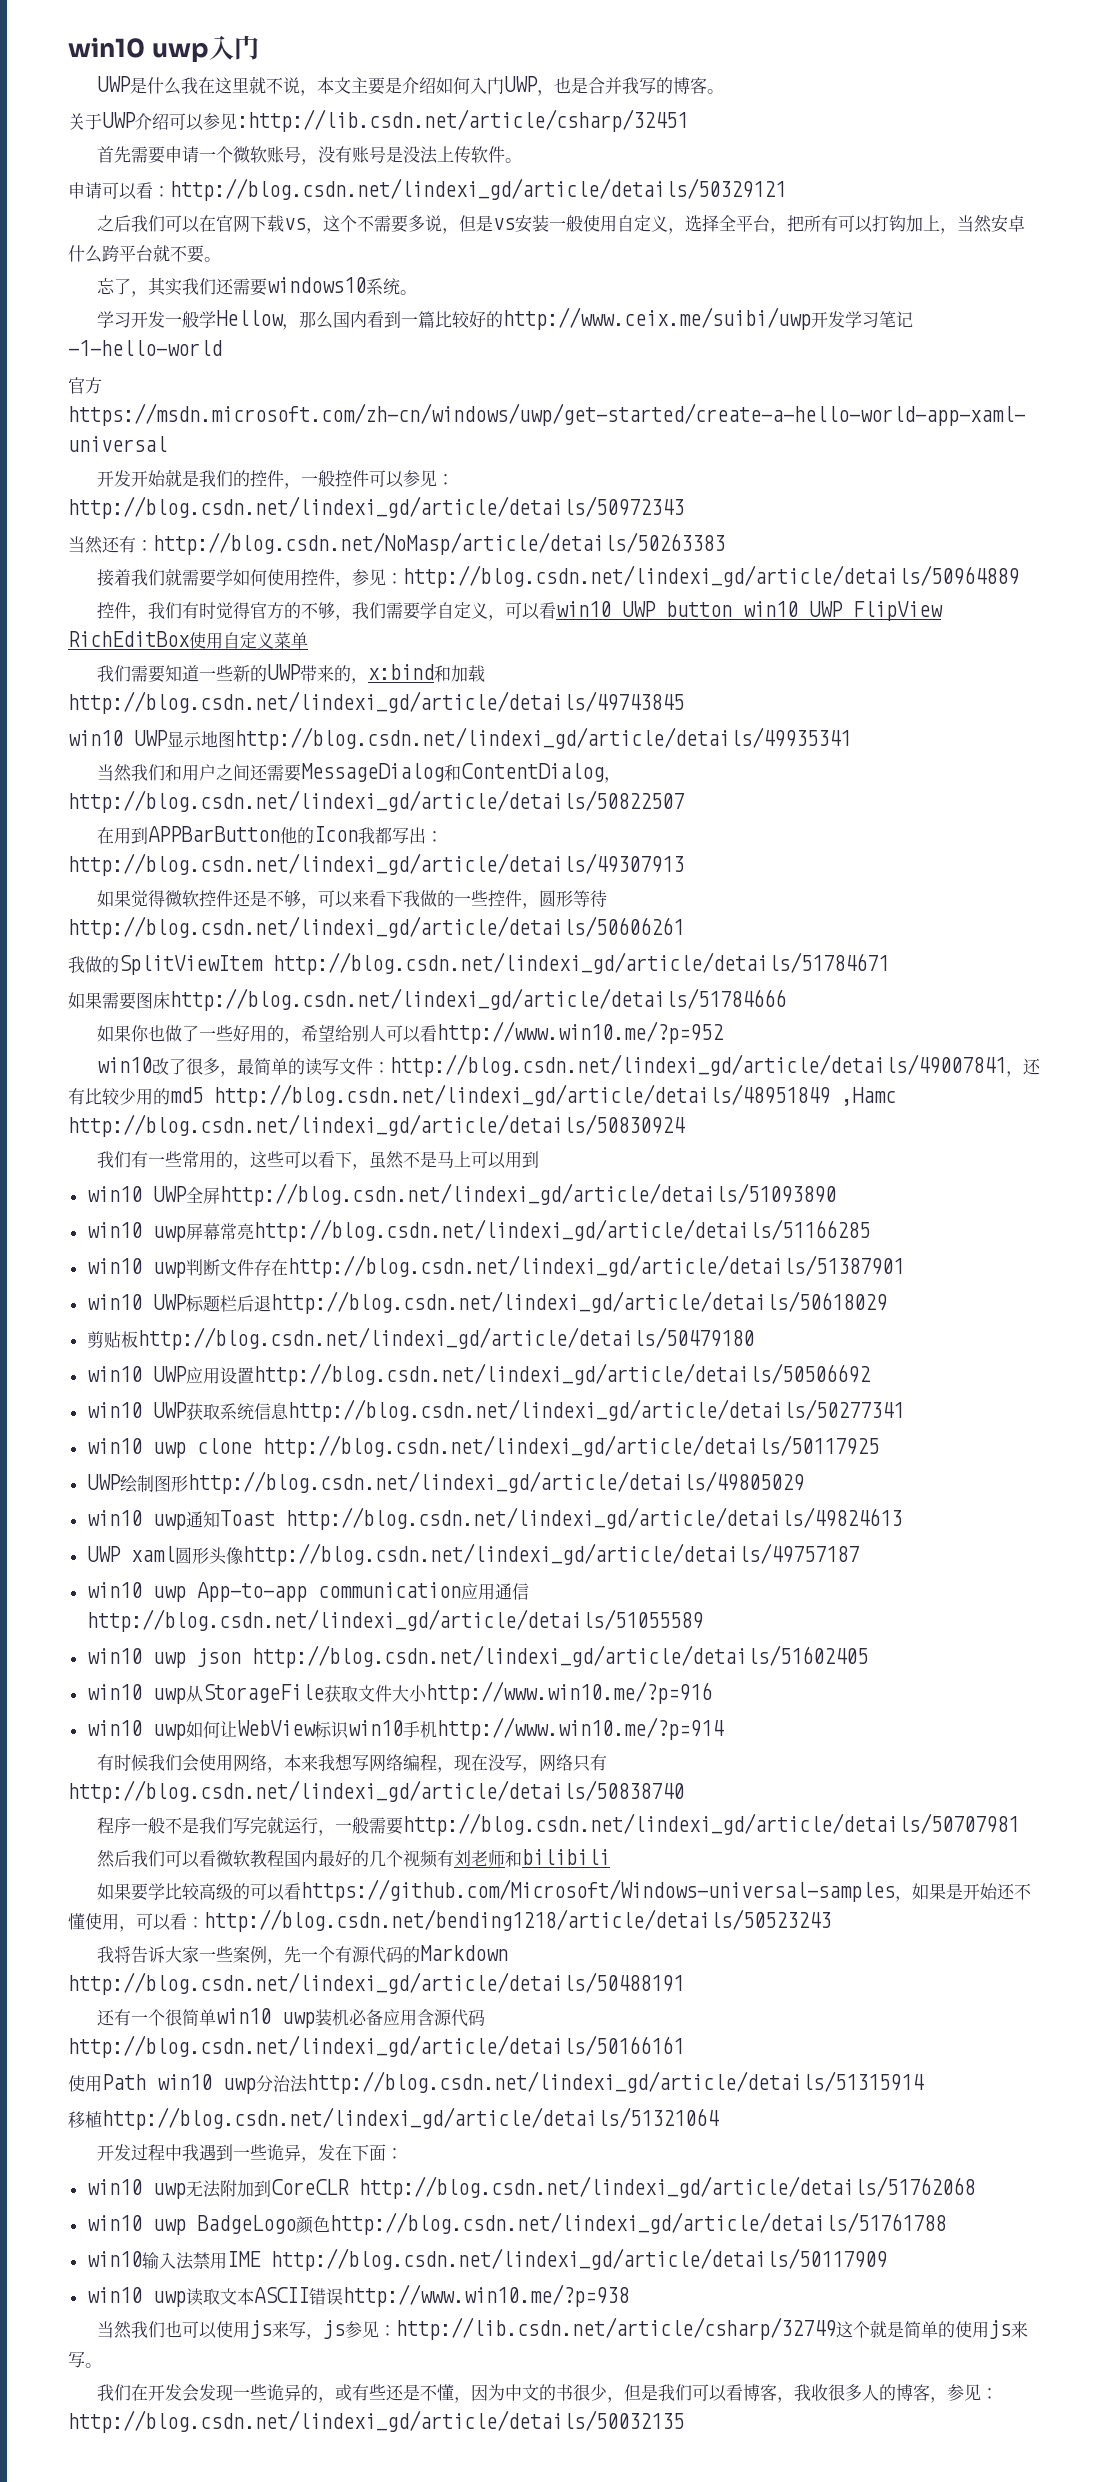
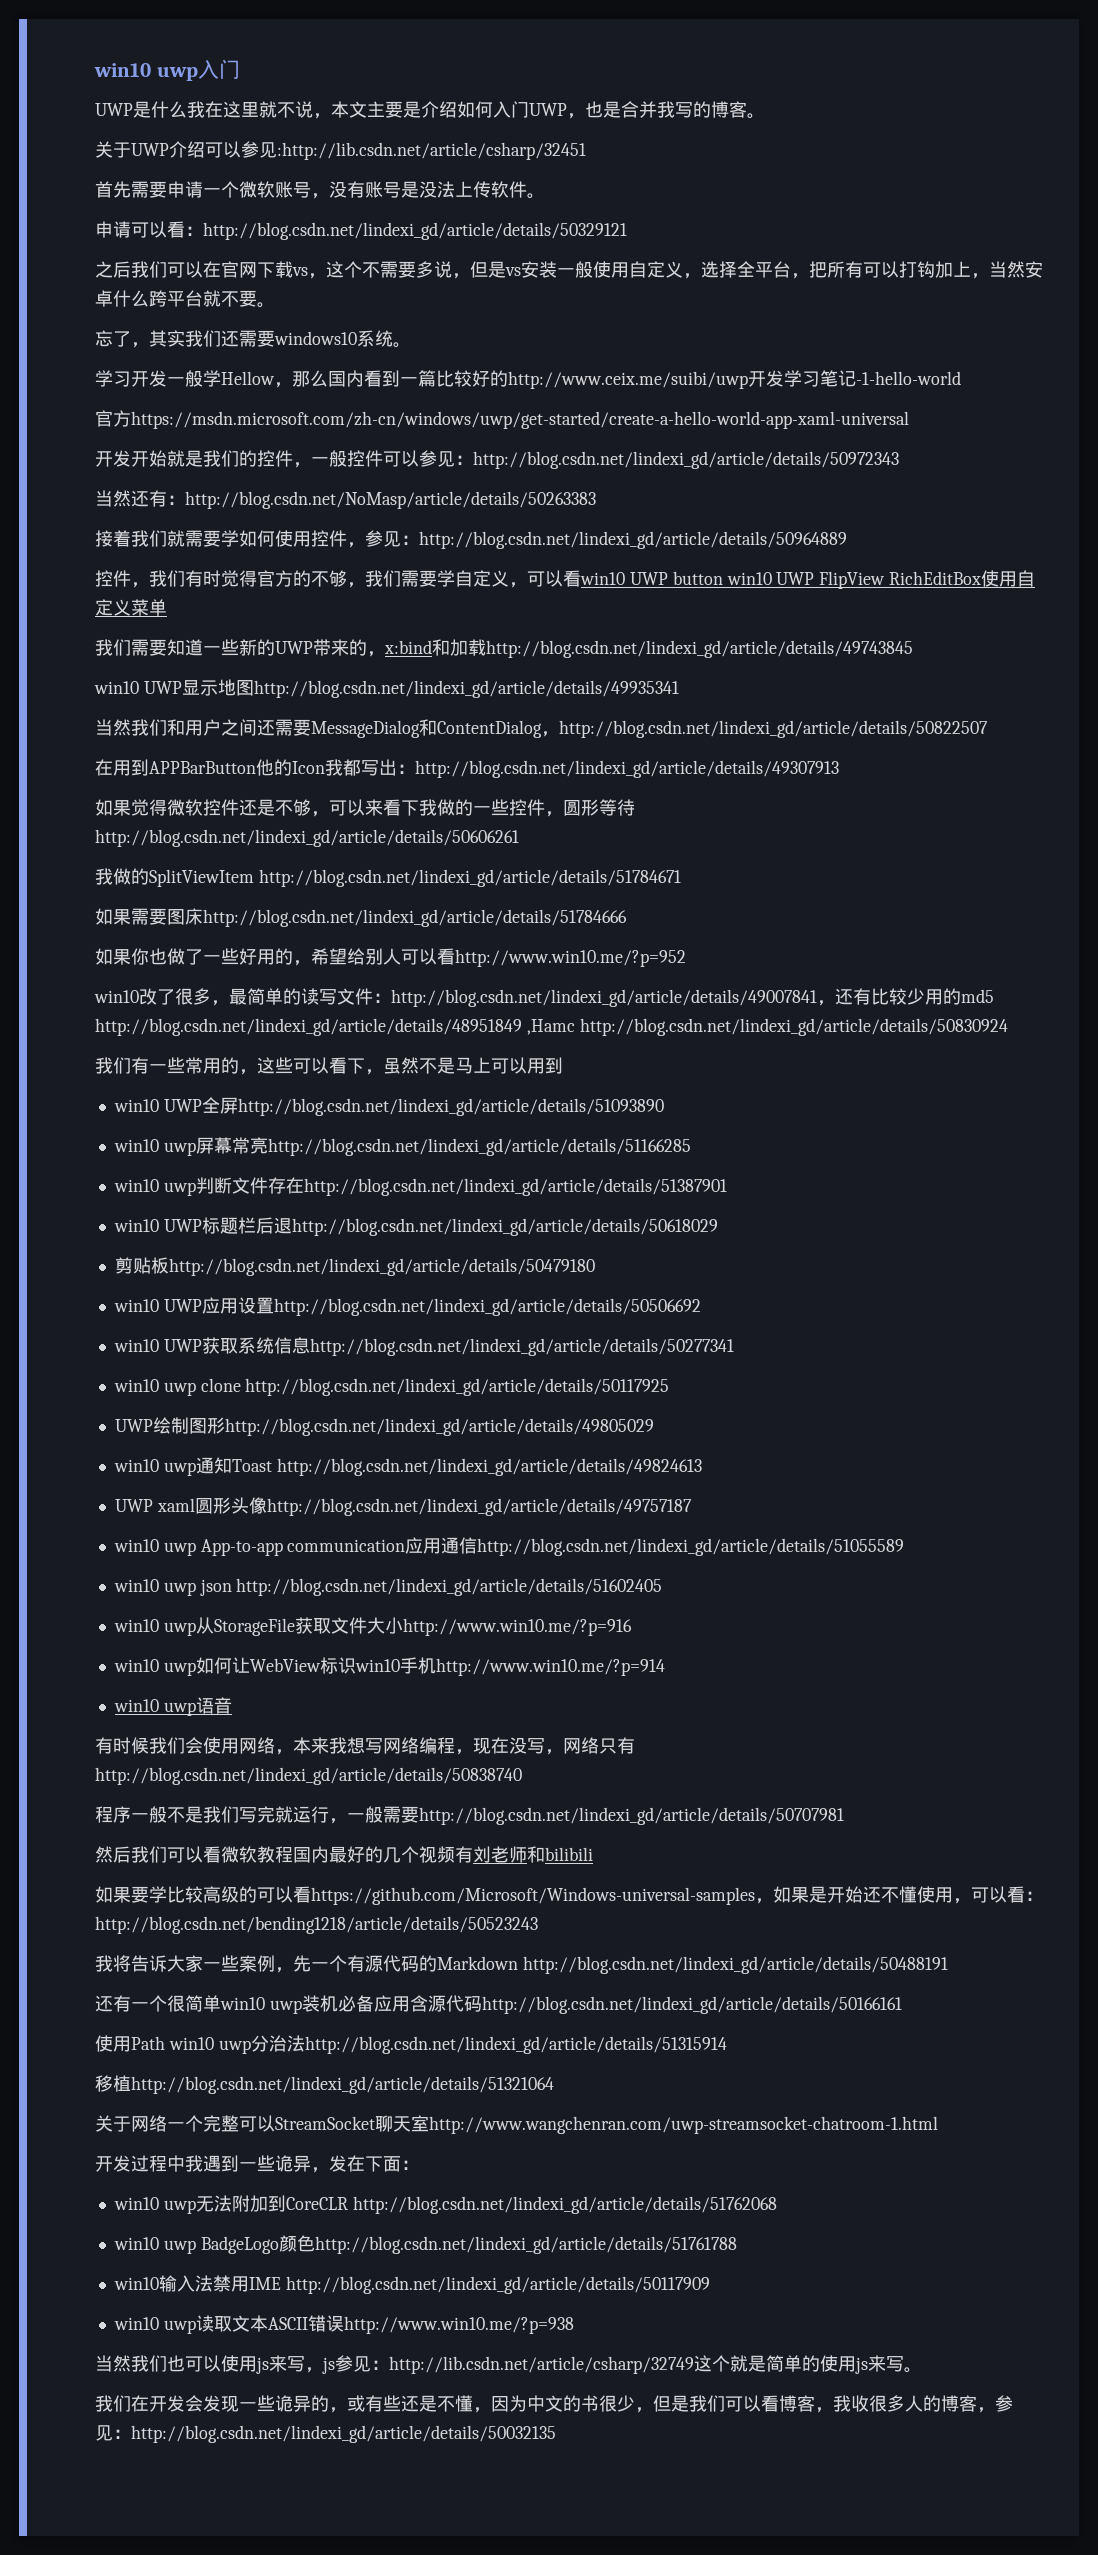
+ win10 uwp语音
+ 关于网络一个完整可以StreamSocket聊天室http://www.wangchenran.com/uwp-streamsocket-chatroom-1.html

